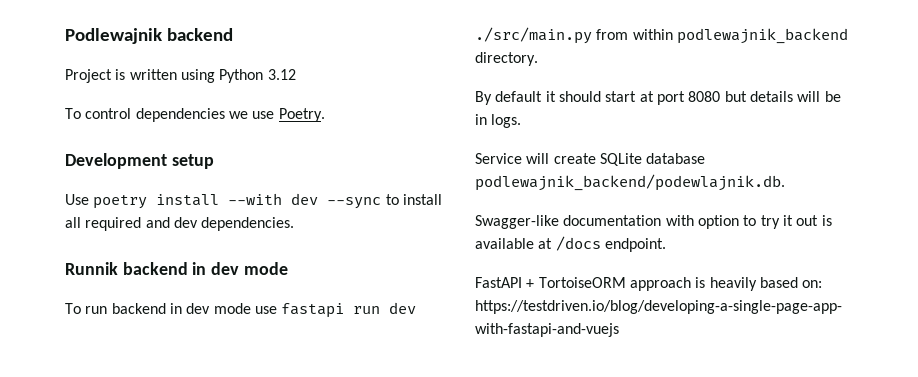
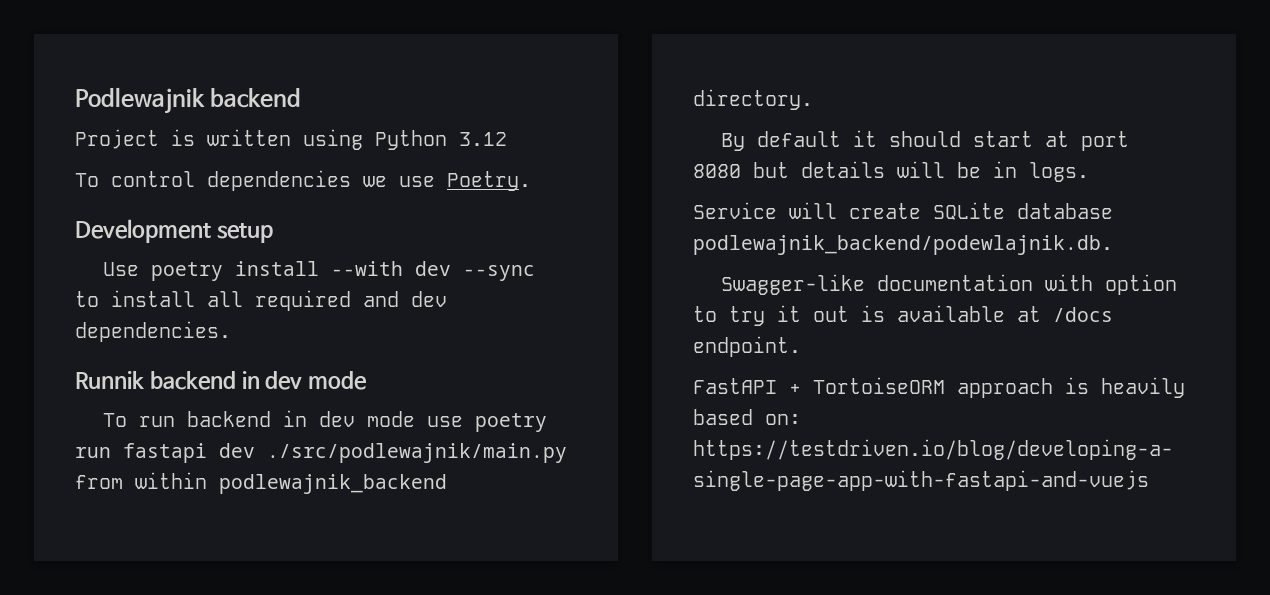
- To run backend in dev mode use fastapi run dev ./src/main.py from within podlewajnik_backend directory.
+ To run backend in dev mode use poetry run fastapi dev ./src/podlewajnik/main.py from within podlewajnik_backend directory.

